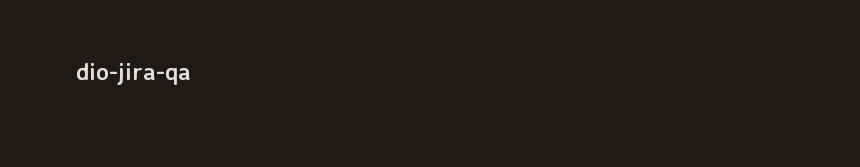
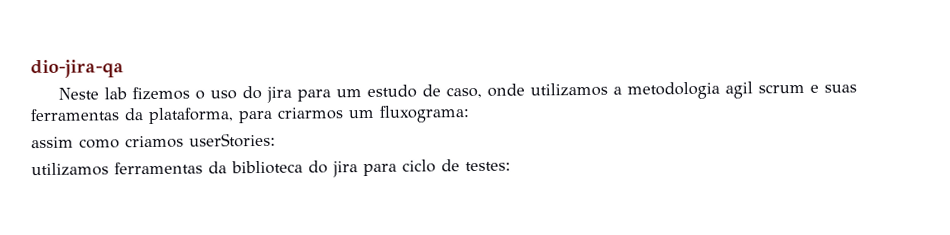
+ Neste lab fizemos o uso do jira para um estudo de caso, onde utilizamos a metodologia agil scrum e suas ferramentas da plataforma, para criarmos um fluxograma:
+ assim como criamos userStories:
+ utilizamos ferramentas da biblioteca do jira para ciclo de testes:

